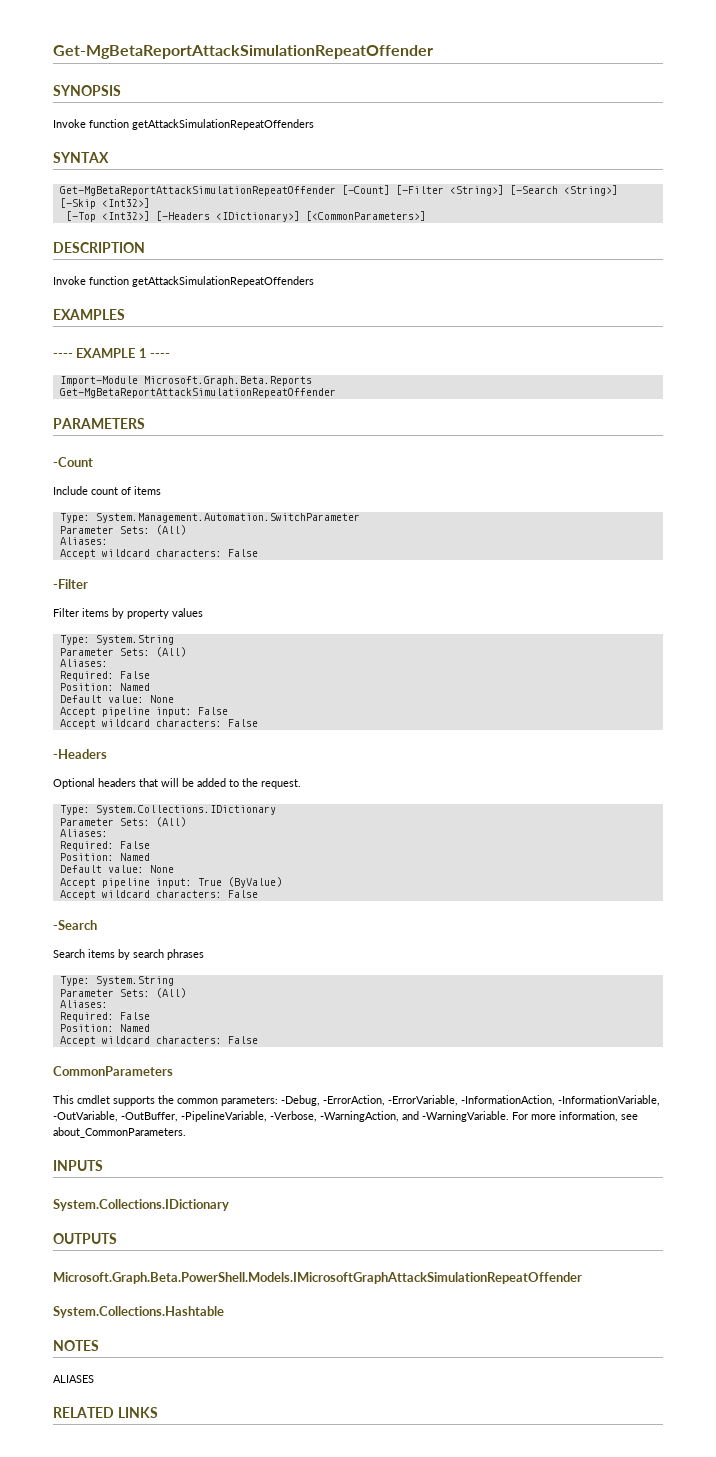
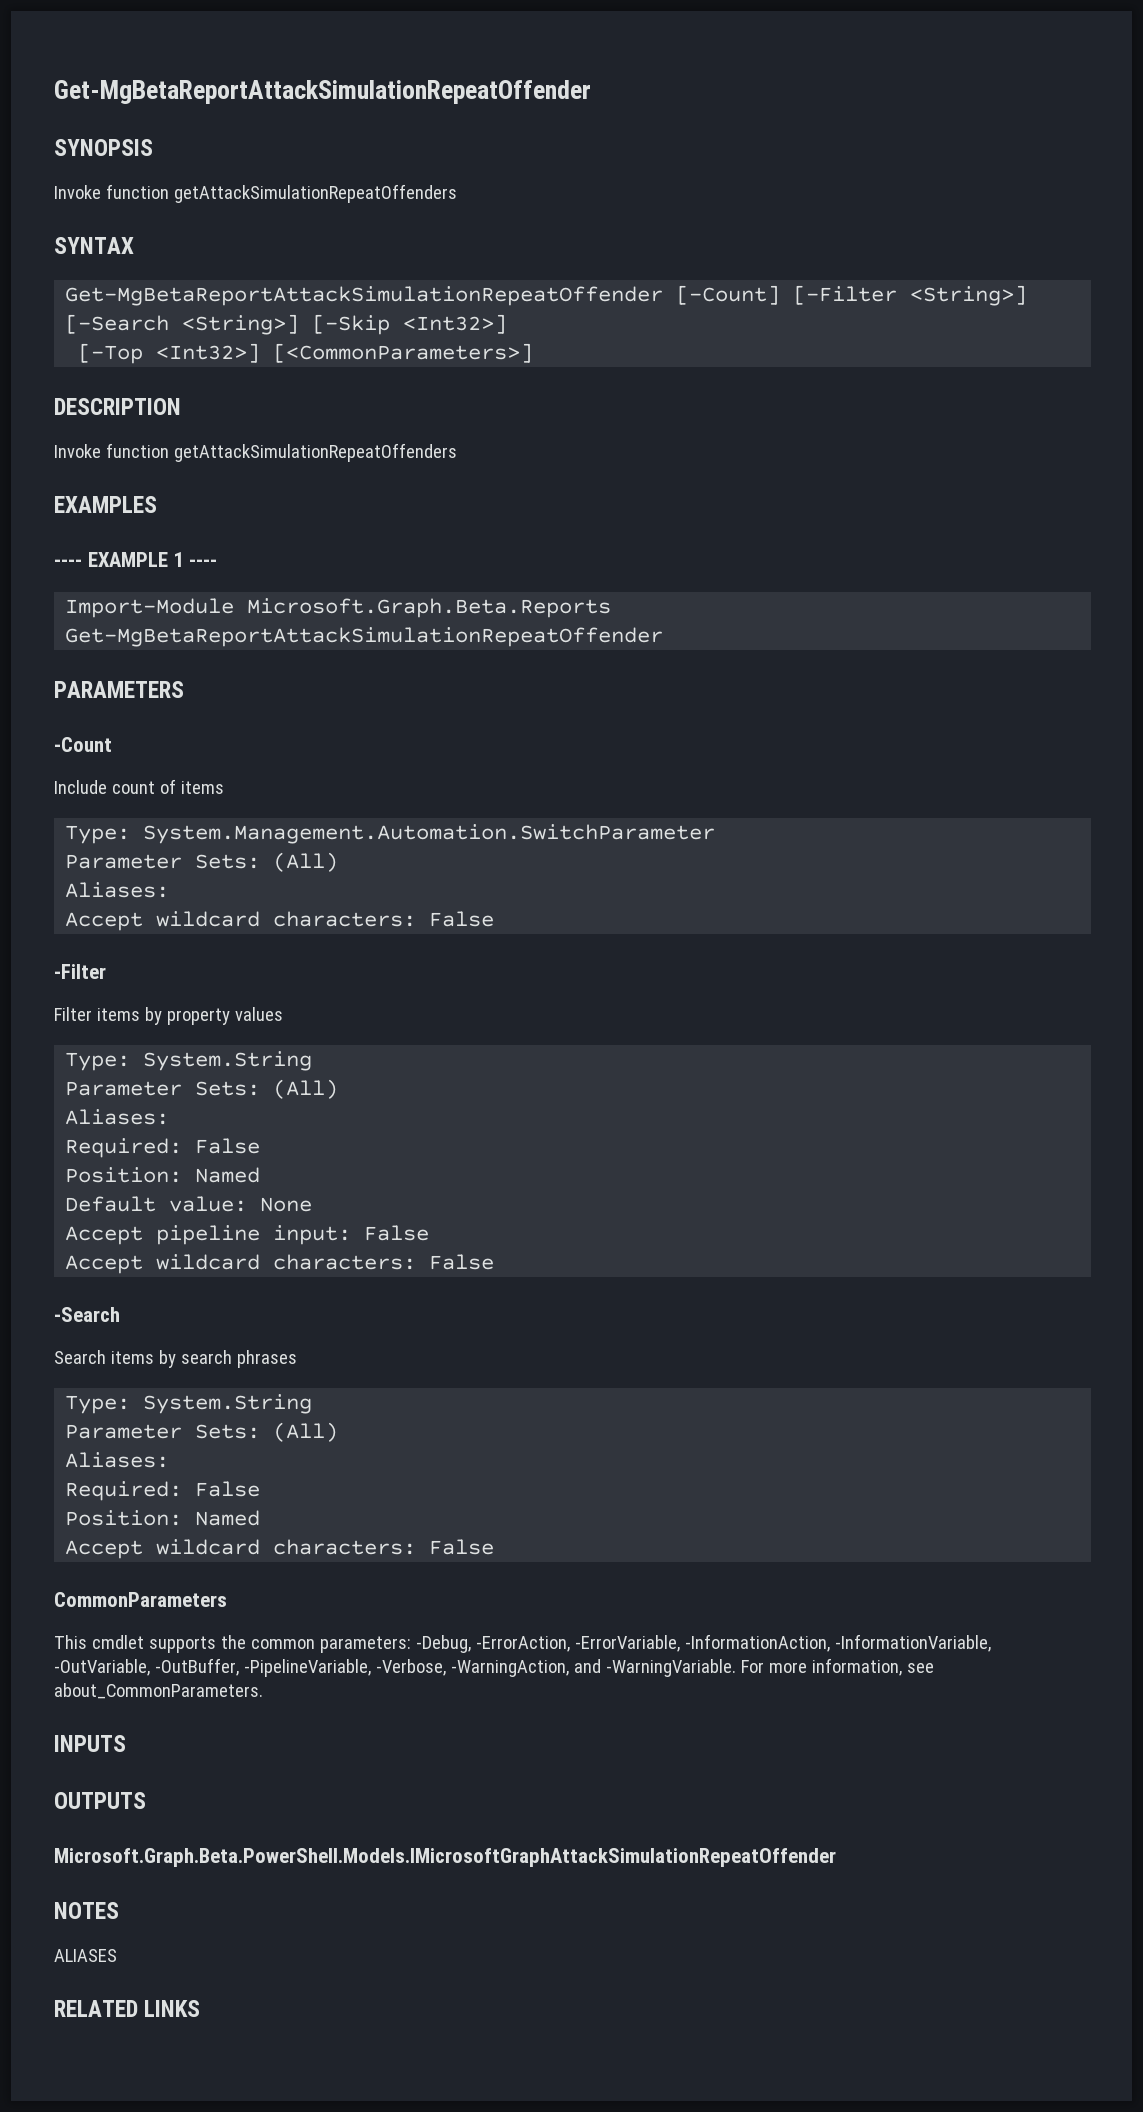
- [-Top <Int32>] [-Headers <IDictionary>] [<CommonParameters>]
+ [-Top <Int32>] [<CommonParameters>]
- -Headers
- Optional headers that will be added to the request.
- Type: System.Collections.IDictionary
- Parameter Sets: (All)
- Aliases:
- Required: False
- Position: Named
- Default value: None
- Accept pipeline input: True (ByValue)
- Accept wildcard characters: False
  INPUTS
- System.Collections.IDictionary
- System.Collections.Hashtable

